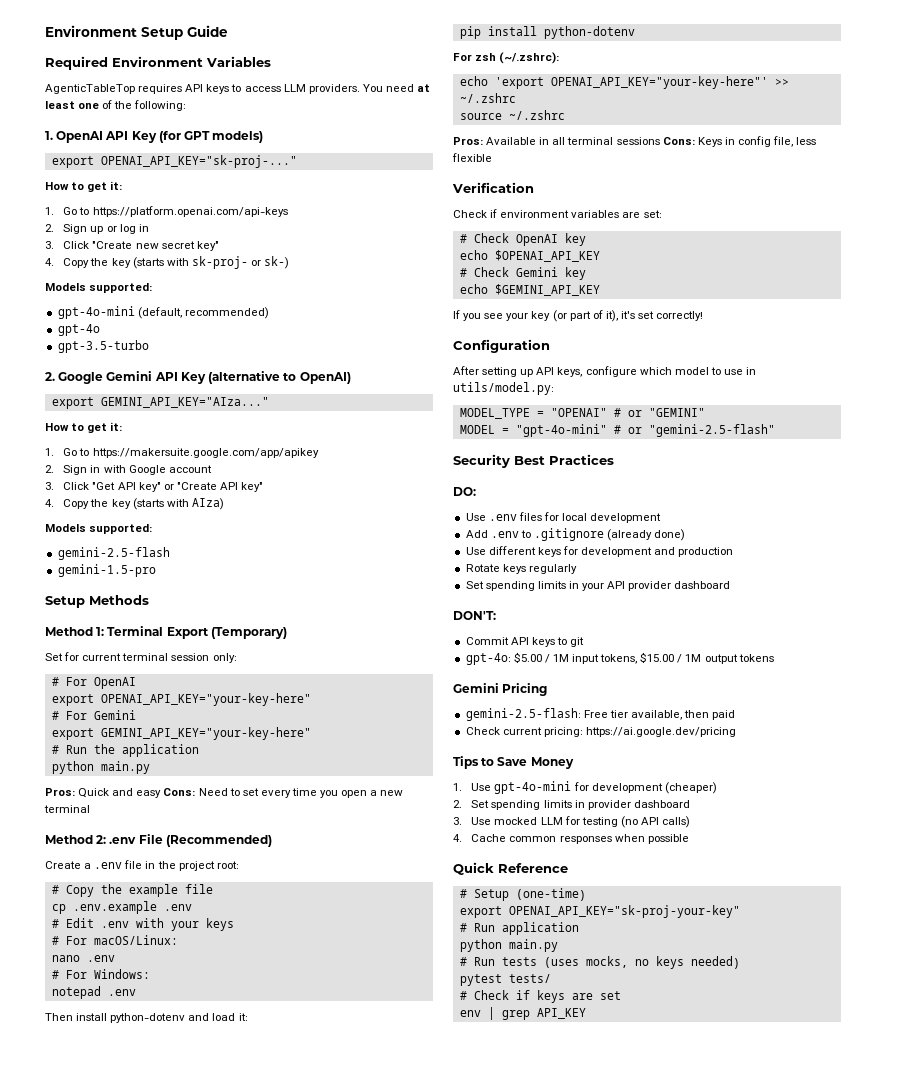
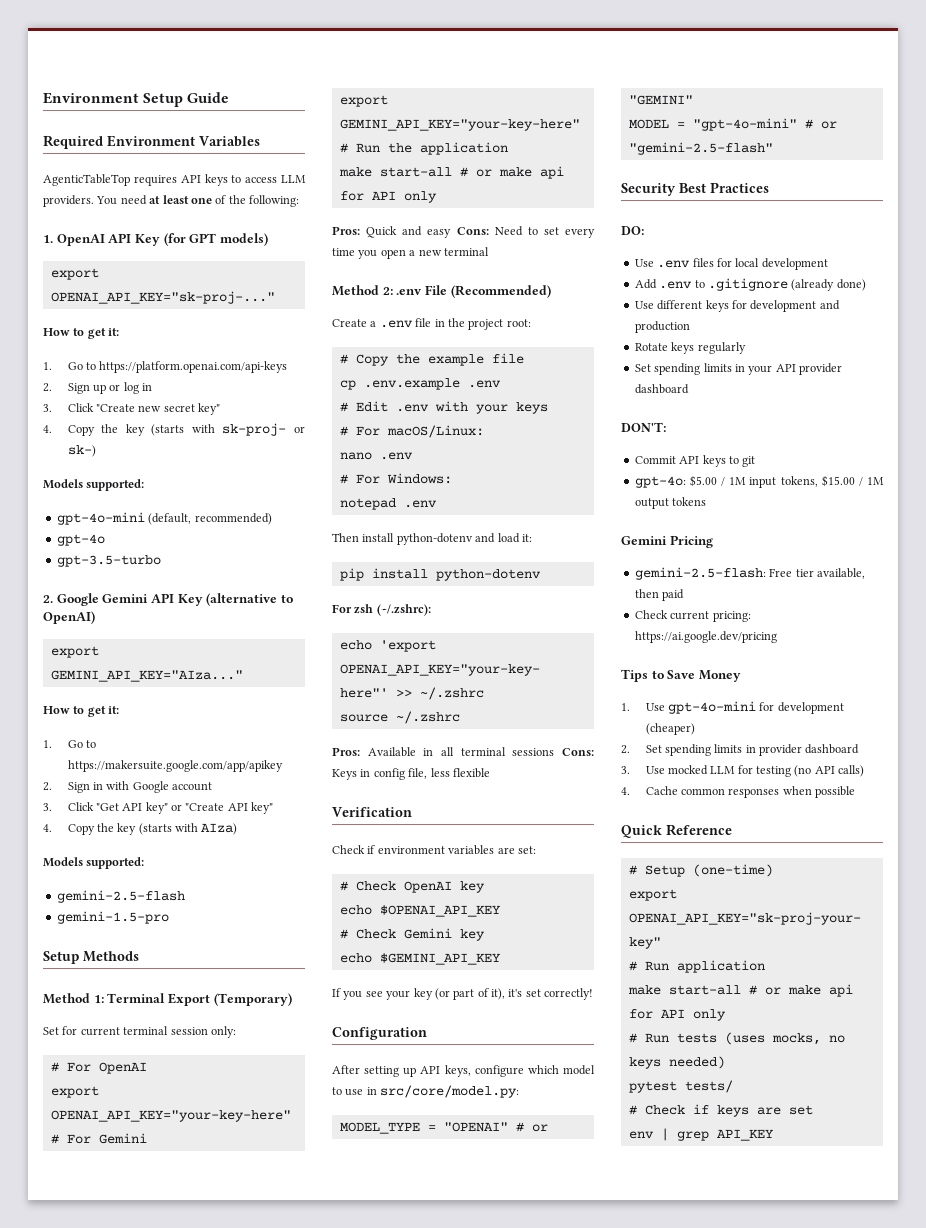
  # Run the application
- python main.py
+ make start-all # or make api for API only
- After setting up API keys, configure which model to use in utils/model.py:
+ After setting up API keys, configure which model to use in src/core/model.py:
  # Run application
- python main.py
+ make start-all # or make api for API only

